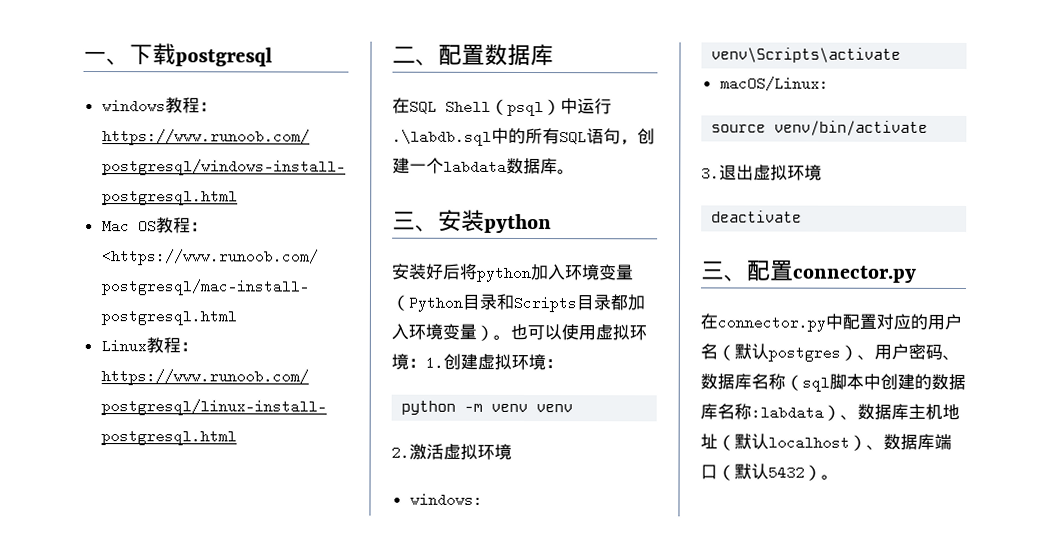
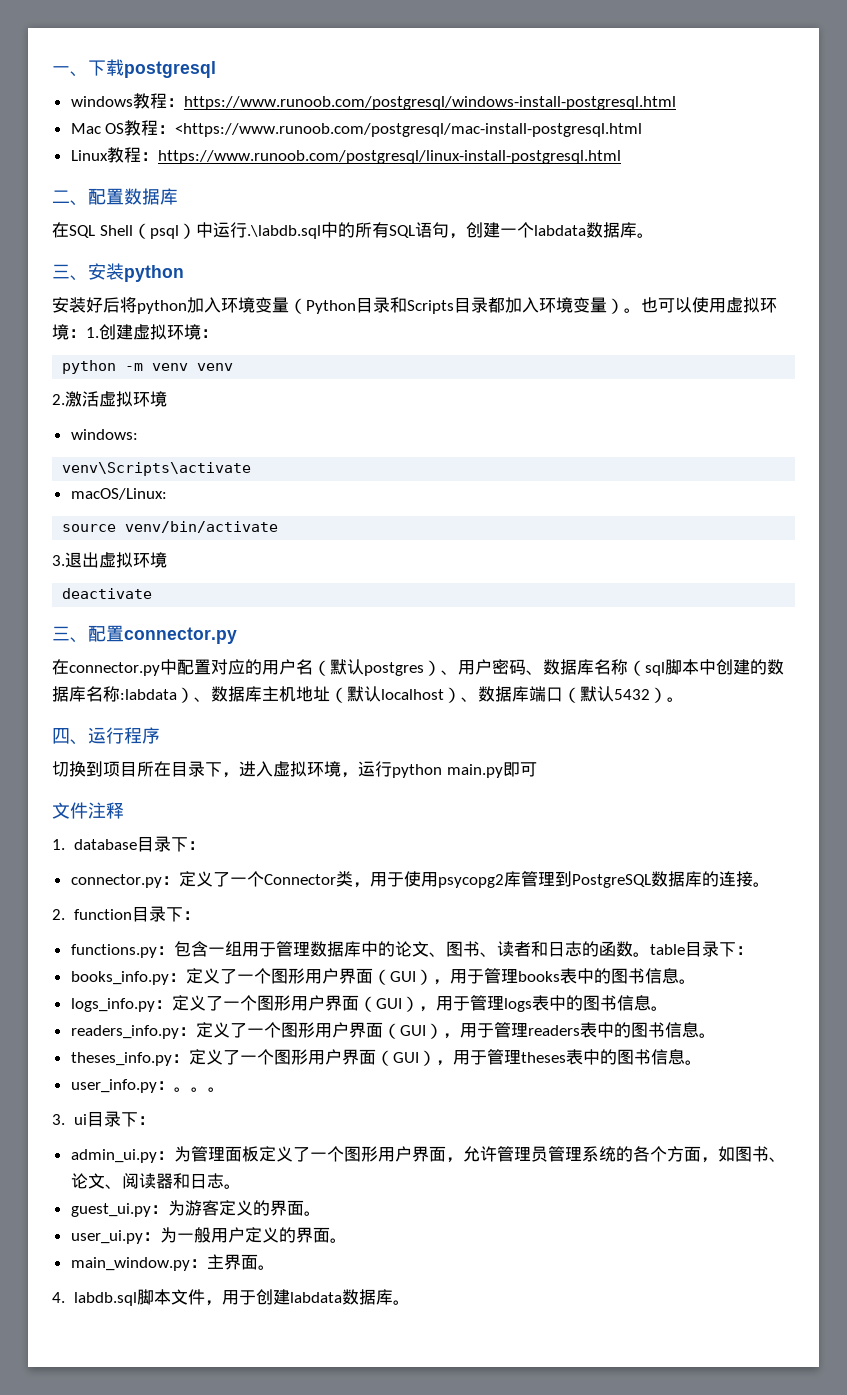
+ 四、运行程序
+ 切换到项目所在目录下，进入虚拟环境，运行python main.py即可
+ 文件注释
+ 1. database目录下：
+ connector.py：定义了一个Connector类，用于使用psycopg2库管理到PostgreSQL数据库的连接。
+ 2. function目录下：
+ functions.py：包含一组用于管理数据库中的论文、图书、读者和日志的函数。table目录下：
+ books_info.py：定义了一个图形用户界面（GUI），用于管理books表中的图书信息。
+ logs_info.py：定义了一个图形用户界面（GUI），用于管理logs表中的图书信息。
+ readers_info.py：定义了一个图形用户界面（GUI），用于管理readers表中的图书信息。
+ theses_info.py：定义了一个图形用户界面（GUI），用于管理theses表中的图书信息。
+ user_info.py：。。。
+ 3. ui目录下：
+ admin_ui.py：为管理面板定义了一个图形用户界面，允许管理员管理系统的各个方面，如图书、论文、阅读器和日志。
+ guest_ui.py：为游客定义的界面。
+ user_ui.py：为一般用户定义的界面。
+ main_window.py：主界面。
+ 4. labdb.sql脚本文件，用于创建labdata数据库。

